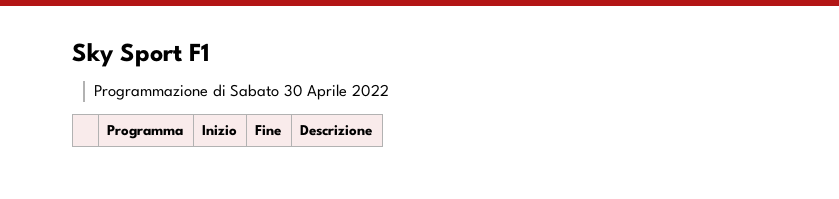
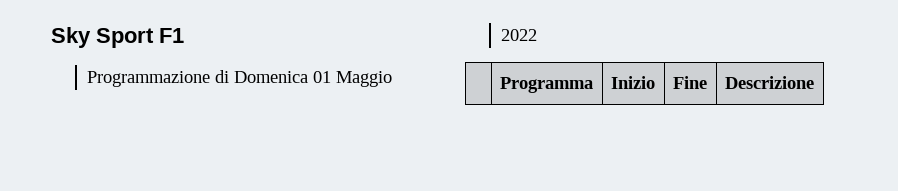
- Programmazione di Sabato 30 Aprile 2022
+ Programmazione di Domenica 01 Maggio 2022

